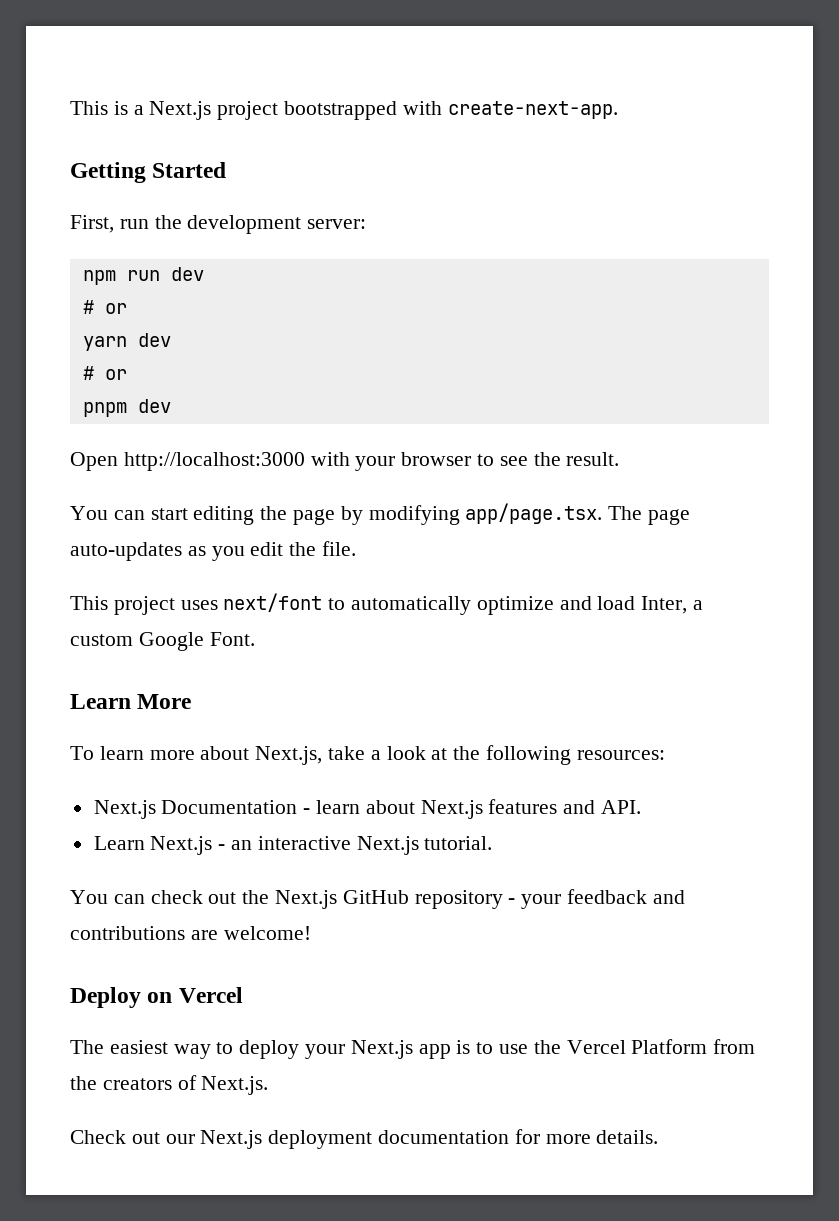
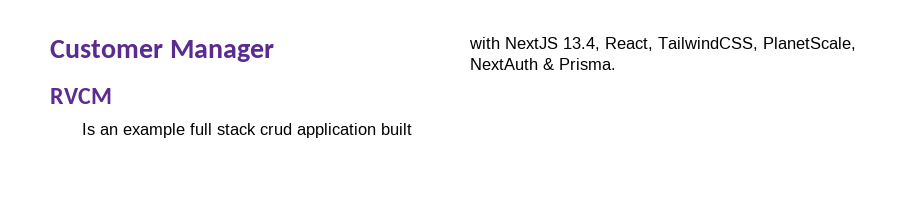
- This is a Next.js project bootstrapped with create-next-app.
- Getting Started
- First, run the development server:
- npm run dev
- # or
- yarn dev
- # or
- pnpm dev
- Open http://localhost:3000 with your browser to see the result.
- You can start editing the page by modifying app/page.tsx. The page auto-updates as you edit the file.
- This project uses next/font to automatically optimize and load Inter, a custom Google Font.
- Learn More
- To learn more about Next.js, take a look at the following resources:
- Next.js Documentation - learn about Next.js features and API.
- Learn Next.js - an interactive Next.js tutorial.
- You can check out the Next.js GitHub repository - your feedback and contributions are welcome!
- Deploy on Vercel
- The easiest way to deploy your Next.js app is to use the Vercel Platform from the creators of Next.js.
- Check out our Next.js deployment documentation for more details.
+ Customer Manager
+ RVCM
+ Is an example full stack crud application built with NextJS 13.4, React, TailwindCSS, PlanetScale, NextAuth & Prisma.

